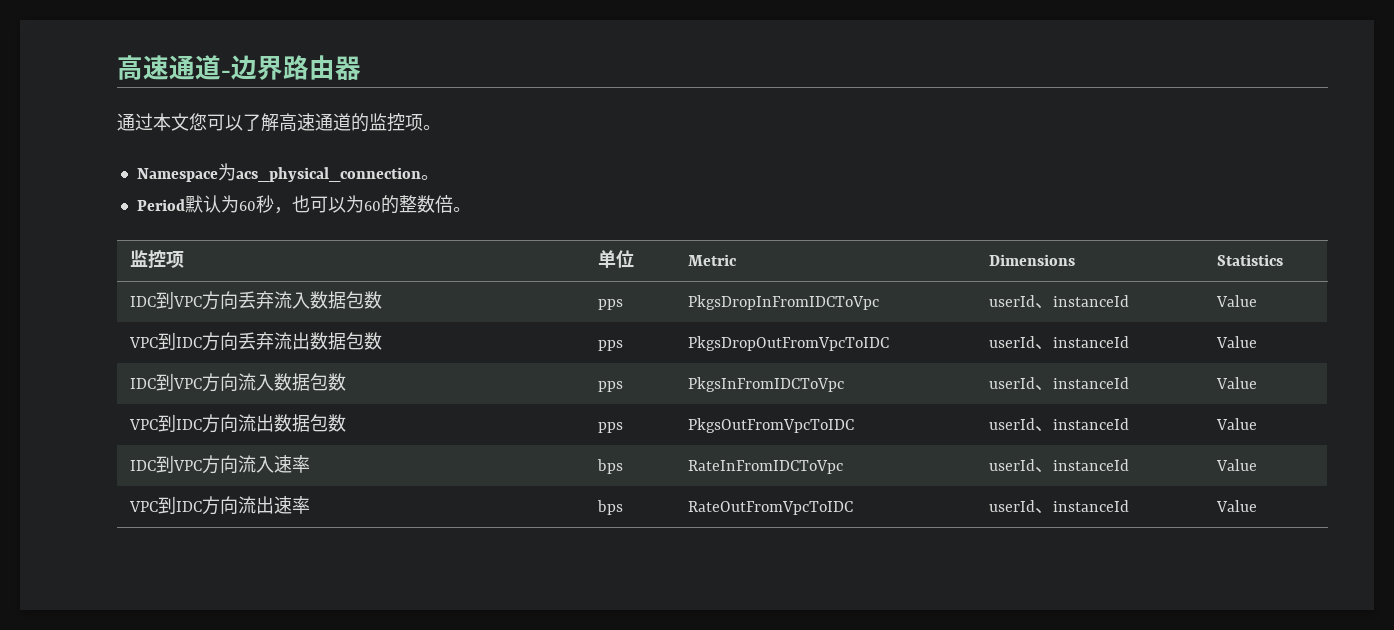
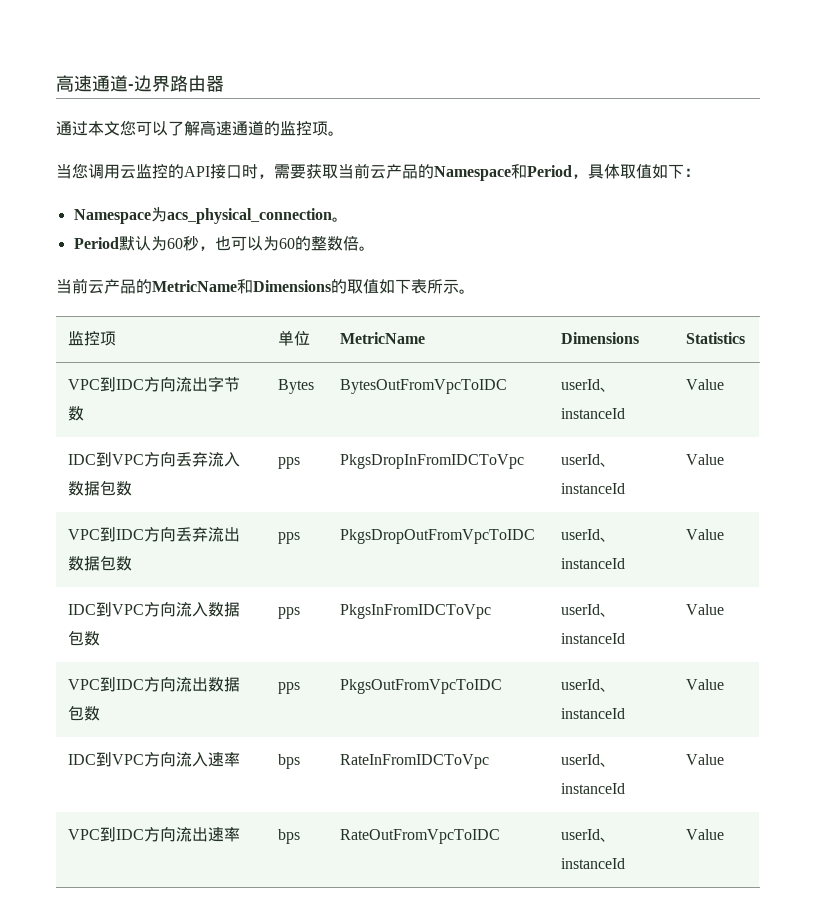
+ 当您调用云监控的API接口时，需要获取当前云产品的Namespace和Period，具体取值如下：
+ 当前云产品的MetricName和Dimensions的取值如下表所示。
- 监控项 | 单位 | Metric | Dimensions | Statistics
+ 监控项 | 单位 | MetricName | Dimensions | Statistics
+ VPC到IDC方向流出字节数 | Bytes | BytesOutFromVpcToIDC | userId、instanceId | Value

